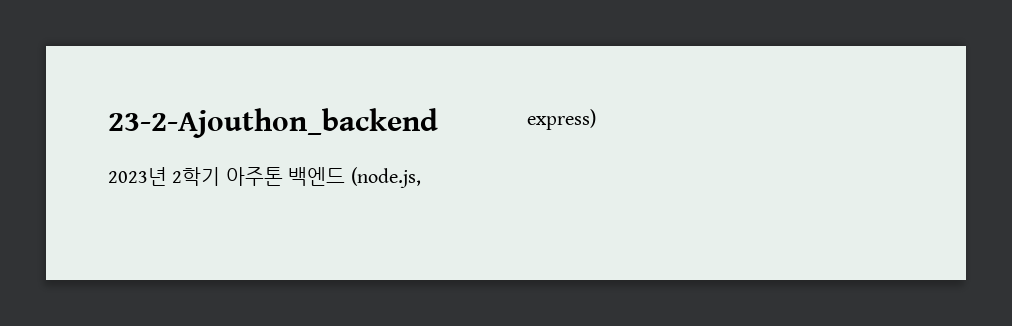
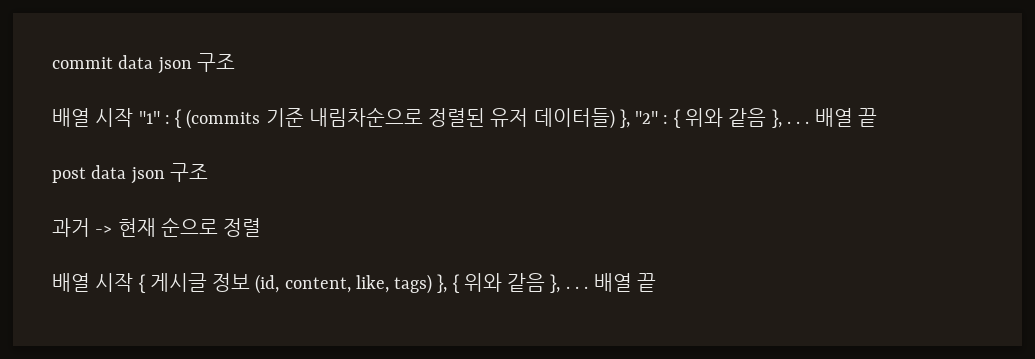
- 23-2-Ajouthon_backend
- 2023년 2학기 아주톤 백엔드 (node.js, express)
+ commit data json 구조
+ 배열 시작 "1" : { (commits 기준 내림차순으로 정렬된 유저 데이터들) }, "2" : { 위와 같음 }, . . . 배열 끝
+ post data json 구조
+ 과거 -> 현재 순으로 정렬
+ 배열 시작 { 게시글 정보 (id, content, like, tags) }, { 위와 같음 }, . . . 배열 끝

